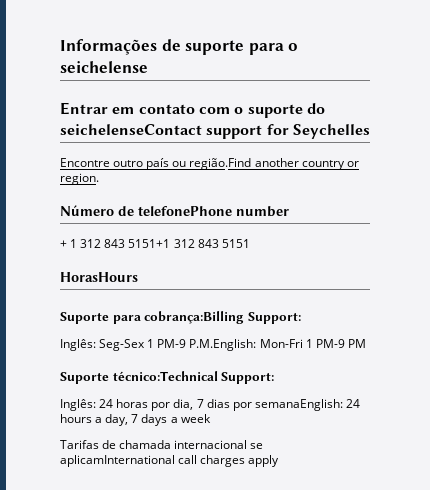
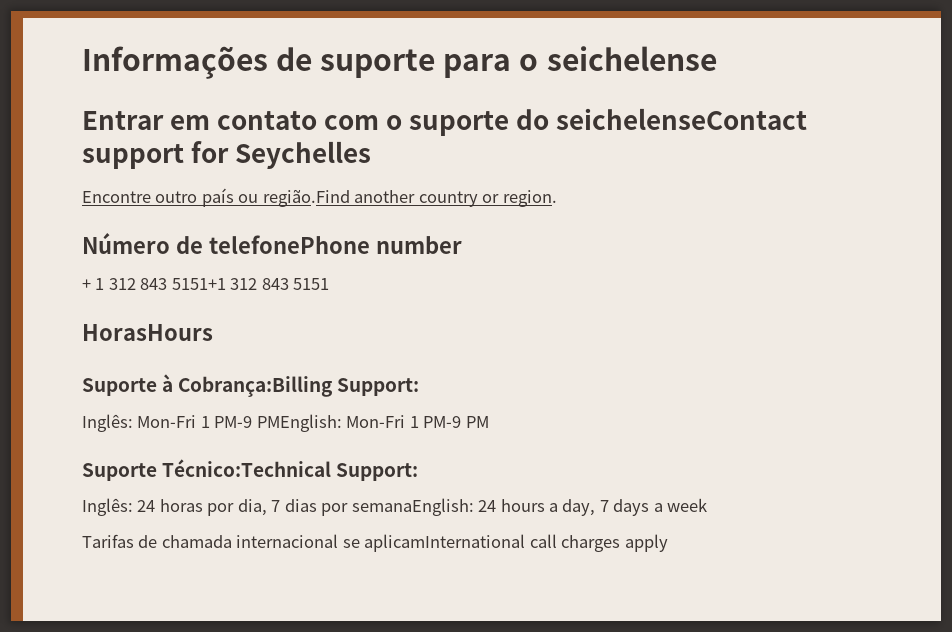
- Suporte para cobrança:Billing Support:
- Inglês: Seg-Sex 1 PM-9 P.M.English: Mon-Fri 1 PM-9 PM
+ Suporte à Cobrança:Billing Support:
+ Inglês: Mon-Fri 1 PM-9 PMEnglish: Mon-Fri 1 PM-9 PM
- Suporte técnico:Technical Support:
+ Suporte Técnico:Technical Support:

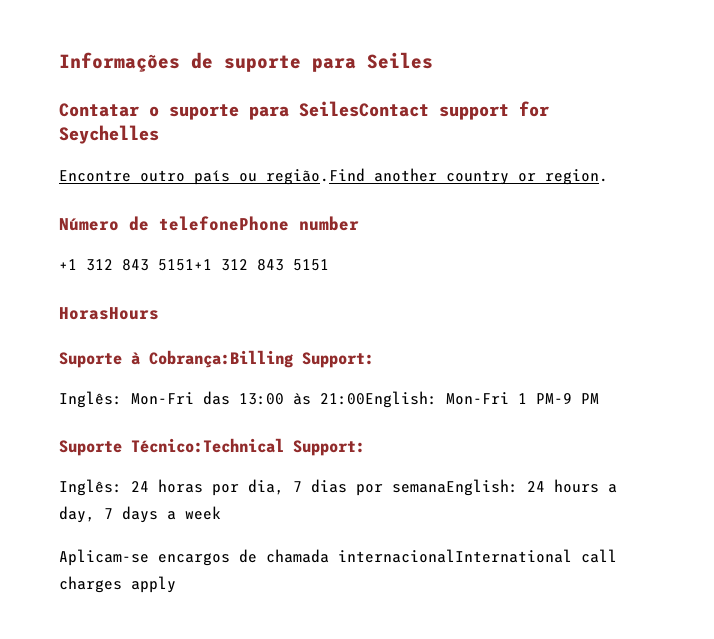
- Informações de suporte para o seichelense
- Entrar em contato com o suporte do seichelenseContact support for Seychelles
+ Informações de suporte para Seiles
+ Contatar o suporte para SeilesContact support for Seychelles
- + 1 312 843 5151+1 312 843 5151
+ +1 312 843 5151+1 312 843 5151
- Inglês: Mon-Fri 1 PM-9 PMEnglish: Mon-Fri 1 PM-9 PM
+ Inglês: Mon-Fri das 13:00 às 21:00English: Mon-Fri 1 PM-9 PM
- Tarifas de chamada internacional se aplicamInternational call charges apply
+ Aplicam-se encargos de chamada internacionalInternational call charges apply

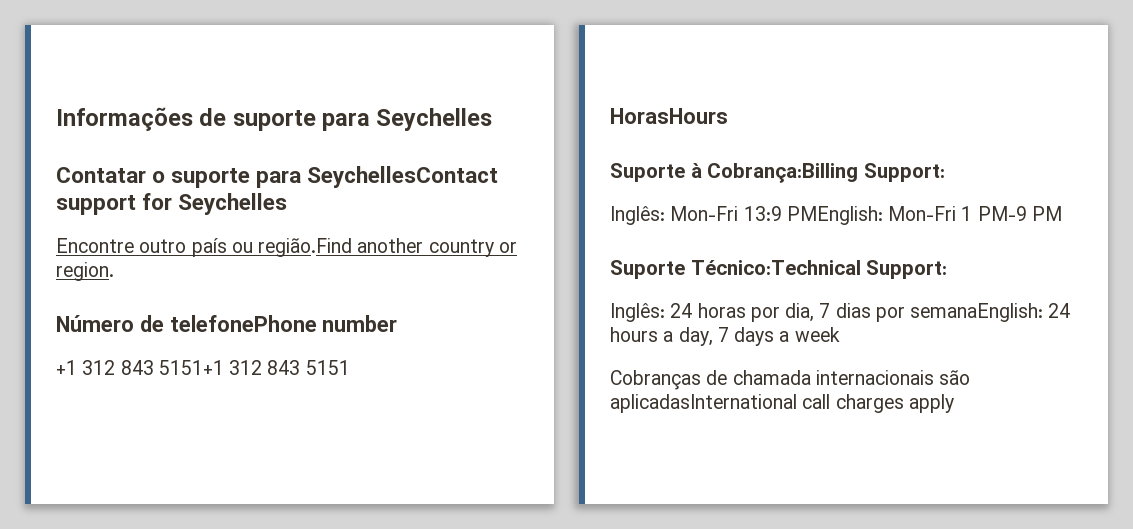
- Informações de suporte para Seiles
+ Informações de suporte para Seychelles
- Contatar o suporte para SeilesContact support for Seychelles
+ Contatar o suporte para SeychellesContact support for Seychelles
- Inglês: Mon-Fri das 13:00 às 21:00English: Mon-Fri 1 PM-9 PM
+ Inglês: Mon-Fri 13:9 PMEnglish: Mon-Fri 1 PM-9 PM
- Aplicam-se encargos de chamada internacionalInternational call charges apply
+ Cobranças de chamada internacionais são aplicadasInternational call charges apply

